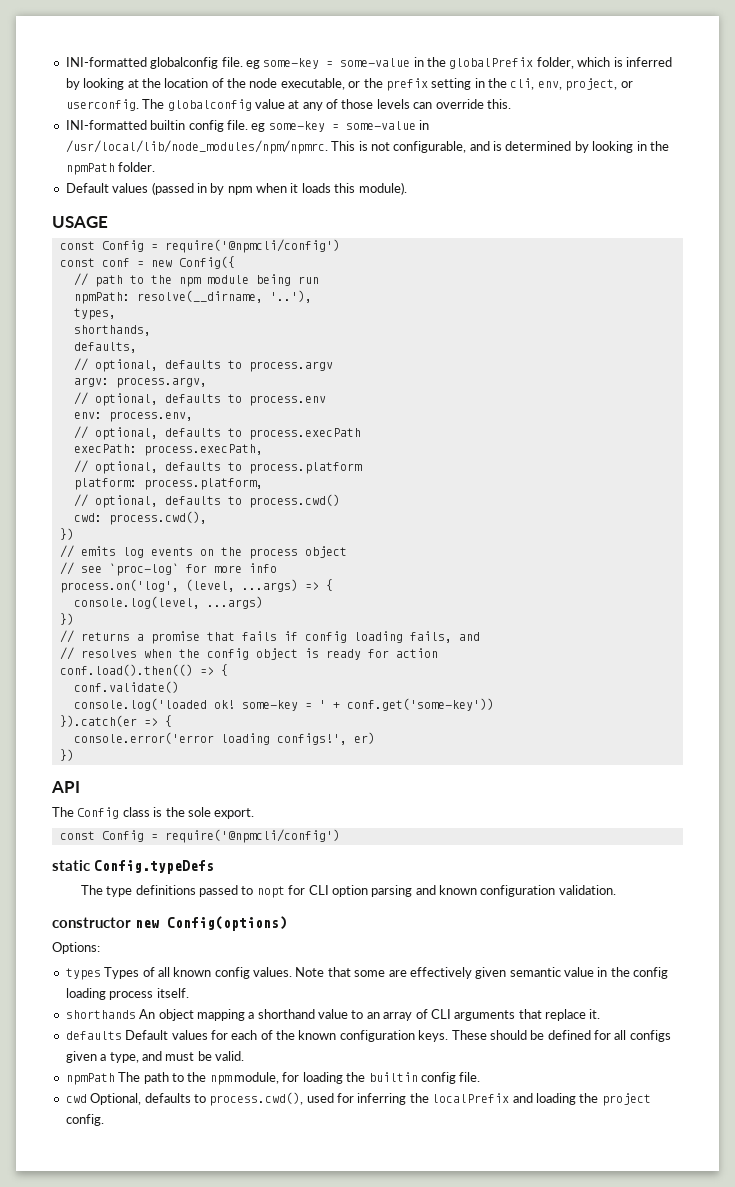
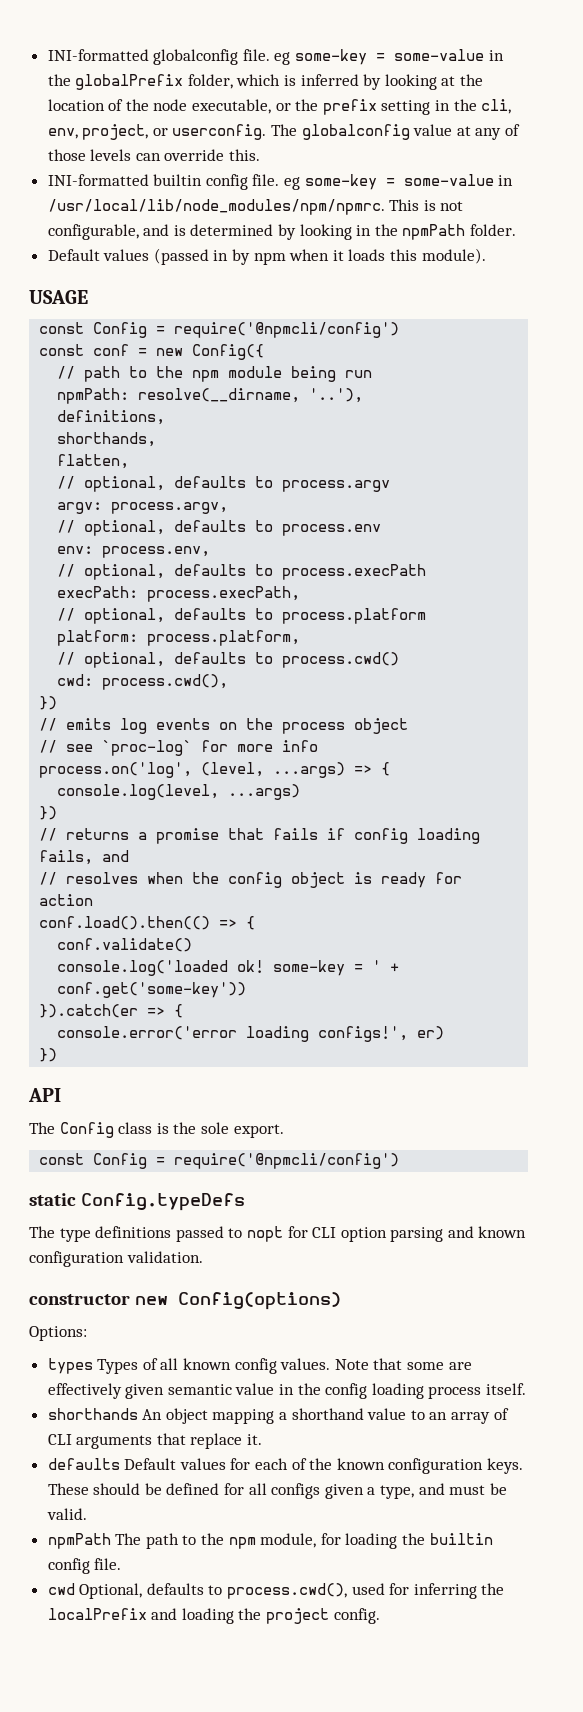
- types,
+ definitions,
- defaults,
+ flatten,

